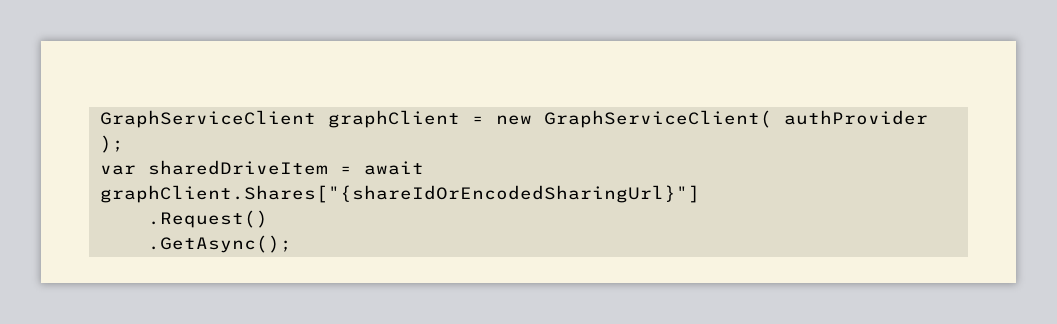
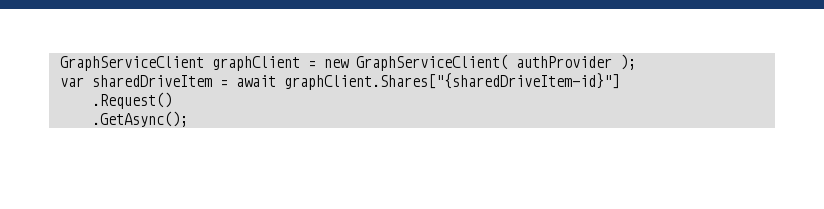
- var sharedDriveItem = await graphClient.Shares["{shareIdOrEncodedSharingUrl}"]
+ var sharedDriveItem = await graphClient.Shares["{sharedDriveItem-id}"]

